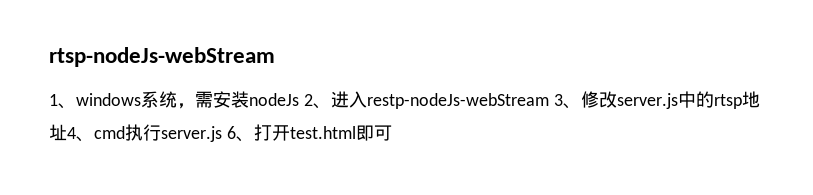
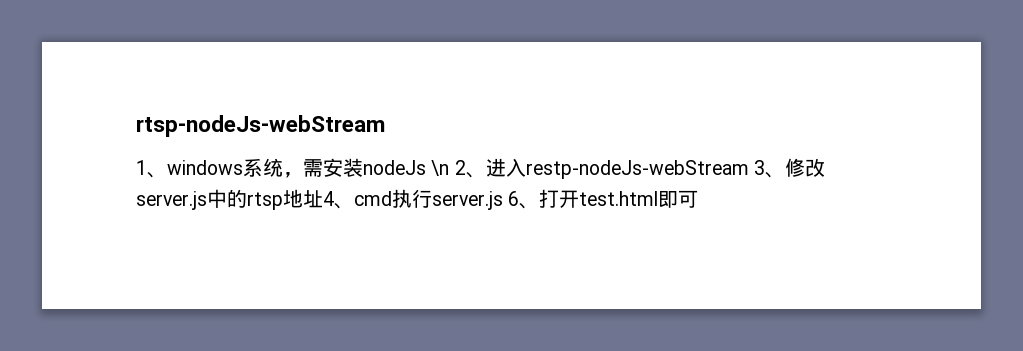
- 1、windows系统，需安装nodeJs 2、进入restp-nodeJs-webStream 3、修改server.js中的rtsp地址4、cmd执行server.js 6、打开test.html即可
+ 1、windows系统，需安装nodeJs \n 2、进入restp-nodeJs-webStream 3、修改server.js中的rtsp地址4、cmd执行server.js 6、打开test.html即可

